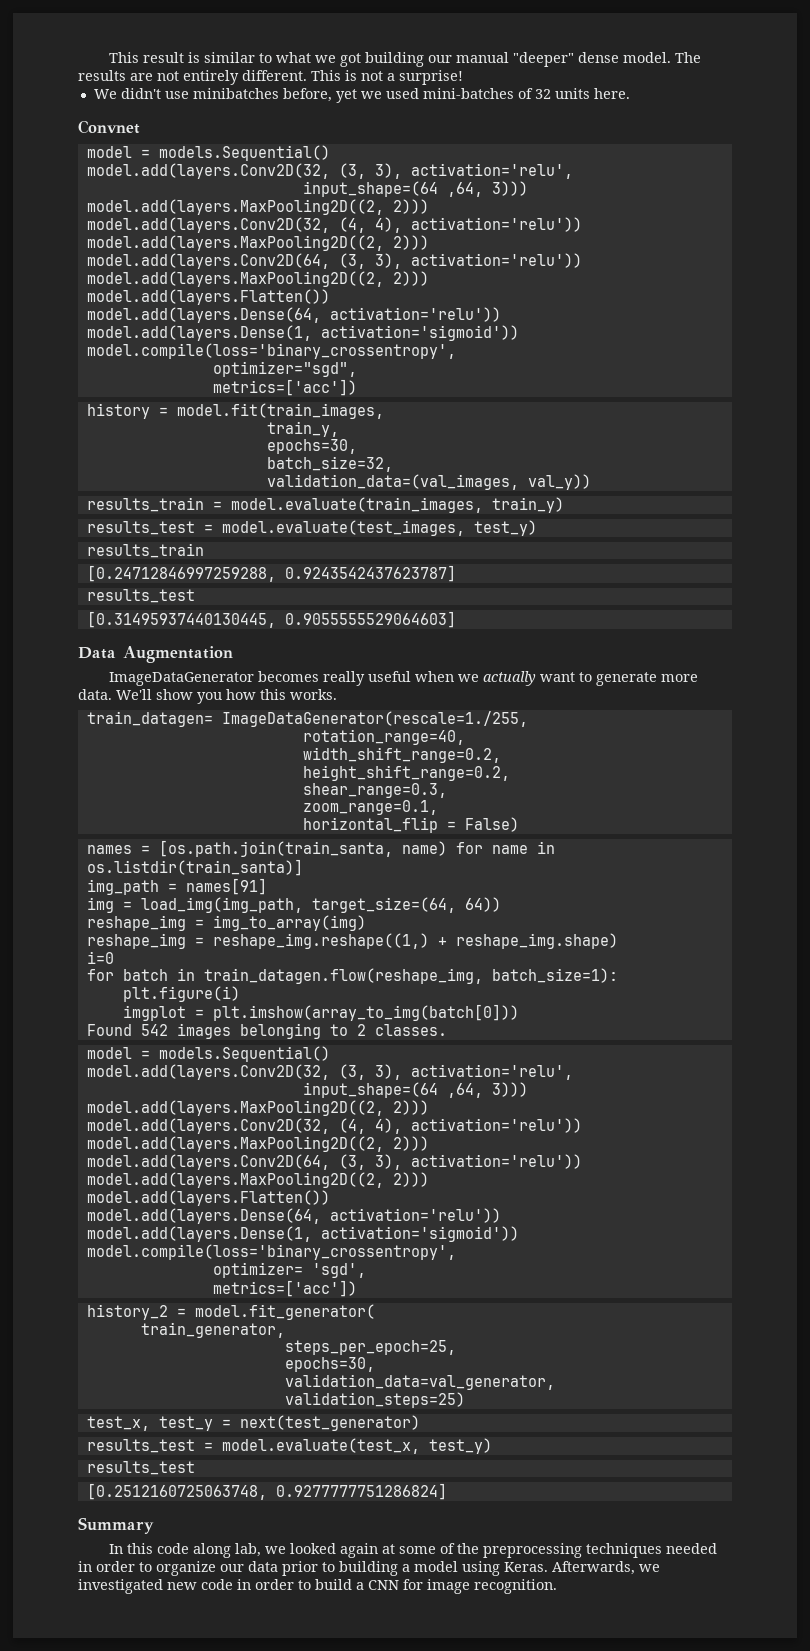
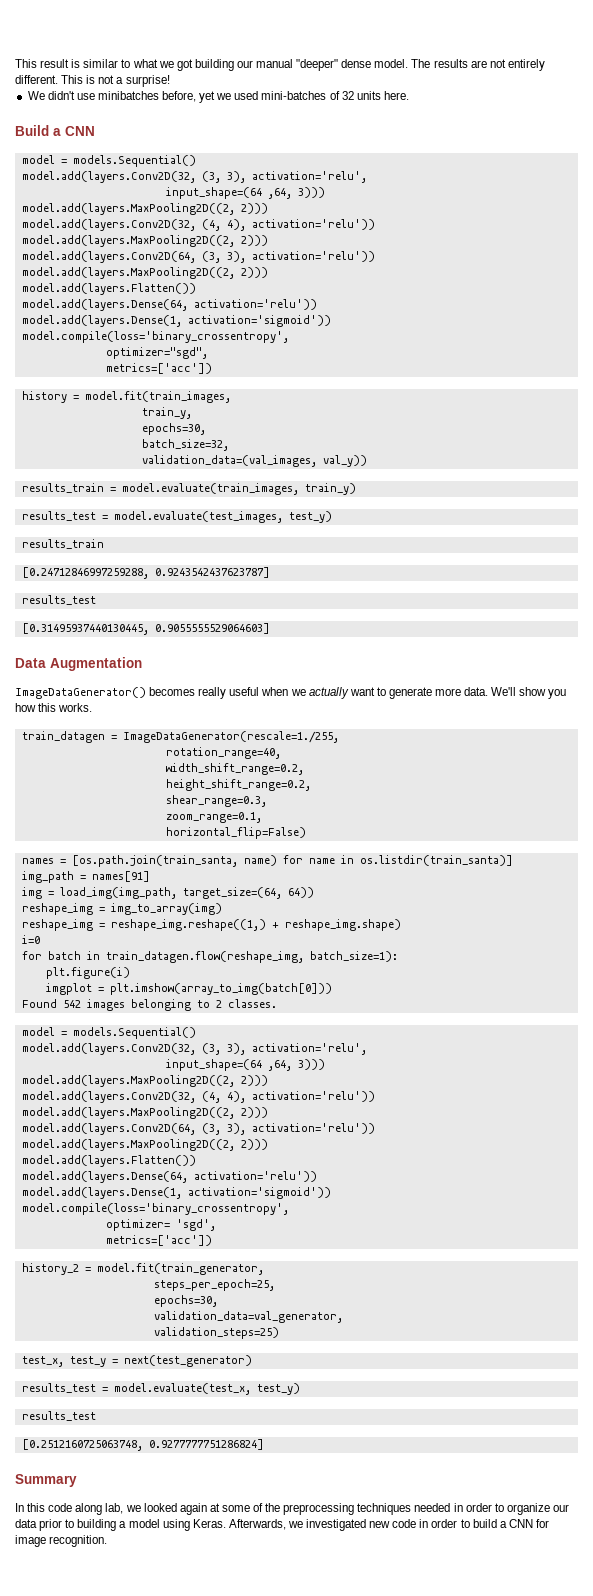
- Convnet
+ Build a CNN
- ImageDataGenerator becomes really useful when we actually want to generate more data.
+ ImageDataGenerator() becomes really useful when we actually want to generate more data.
- train_datagen= ImageDataGenerator(rescale=1./255,
+ train_datagen = ImageDataGenerator(rescale=1./255,
- horizontal_flip = False)
+ horizontal_flip=False)
- history_2 = model.fit_generator(
- train_generator,
+ history_2 = model.fit(train_generator,

